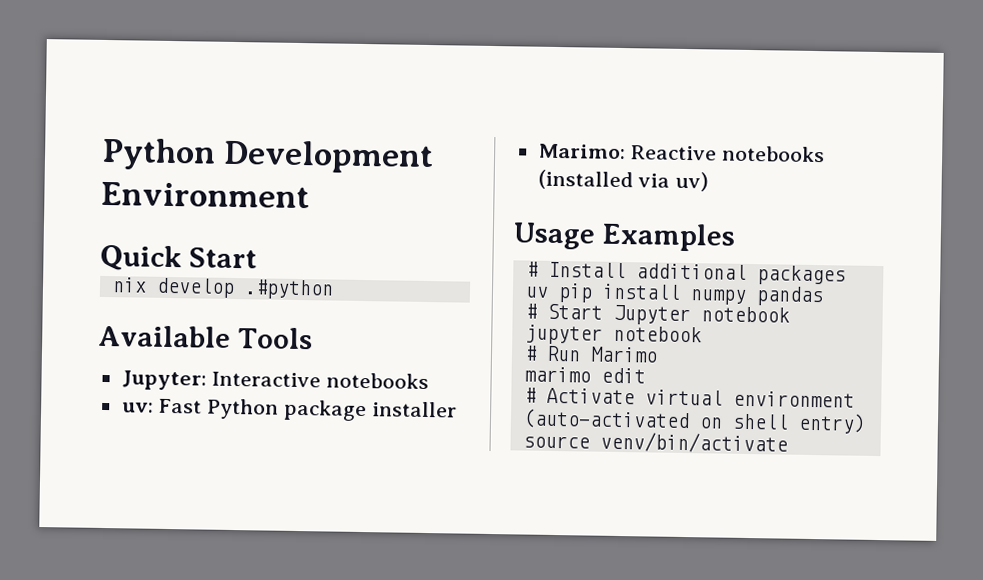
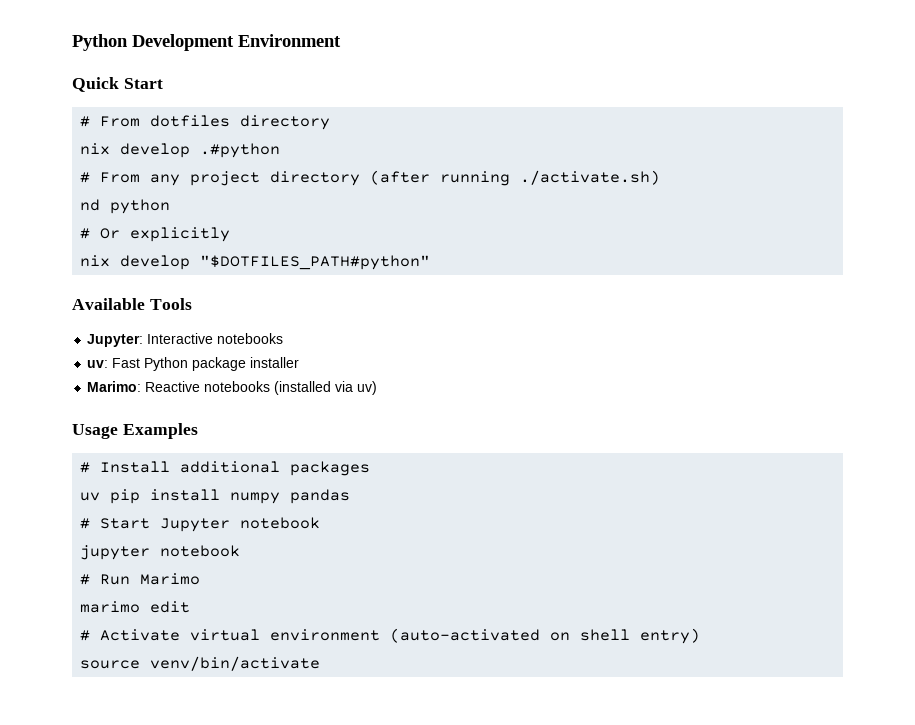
+ # From dotfiles directory
+ # From any project directory (after running ./activate.sh)
+ nd python
+ # Or explicitly
+ nix develop "$DOTFILES_PATH#python"

